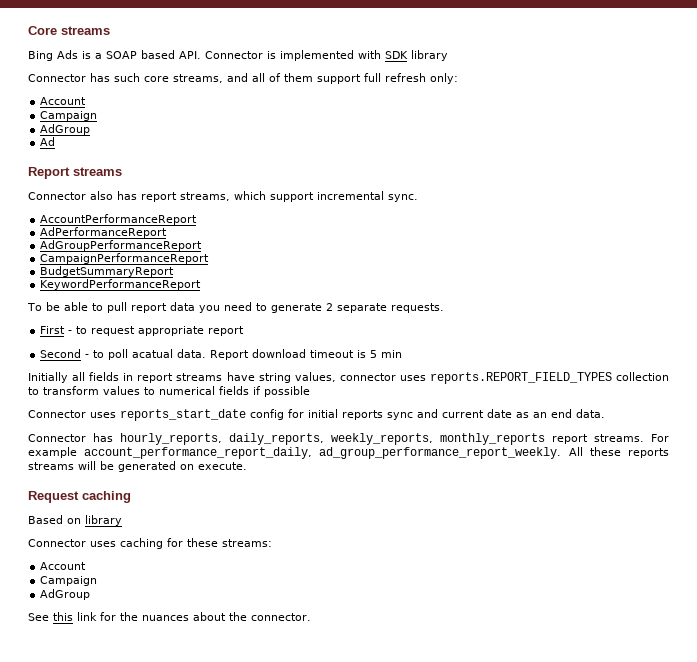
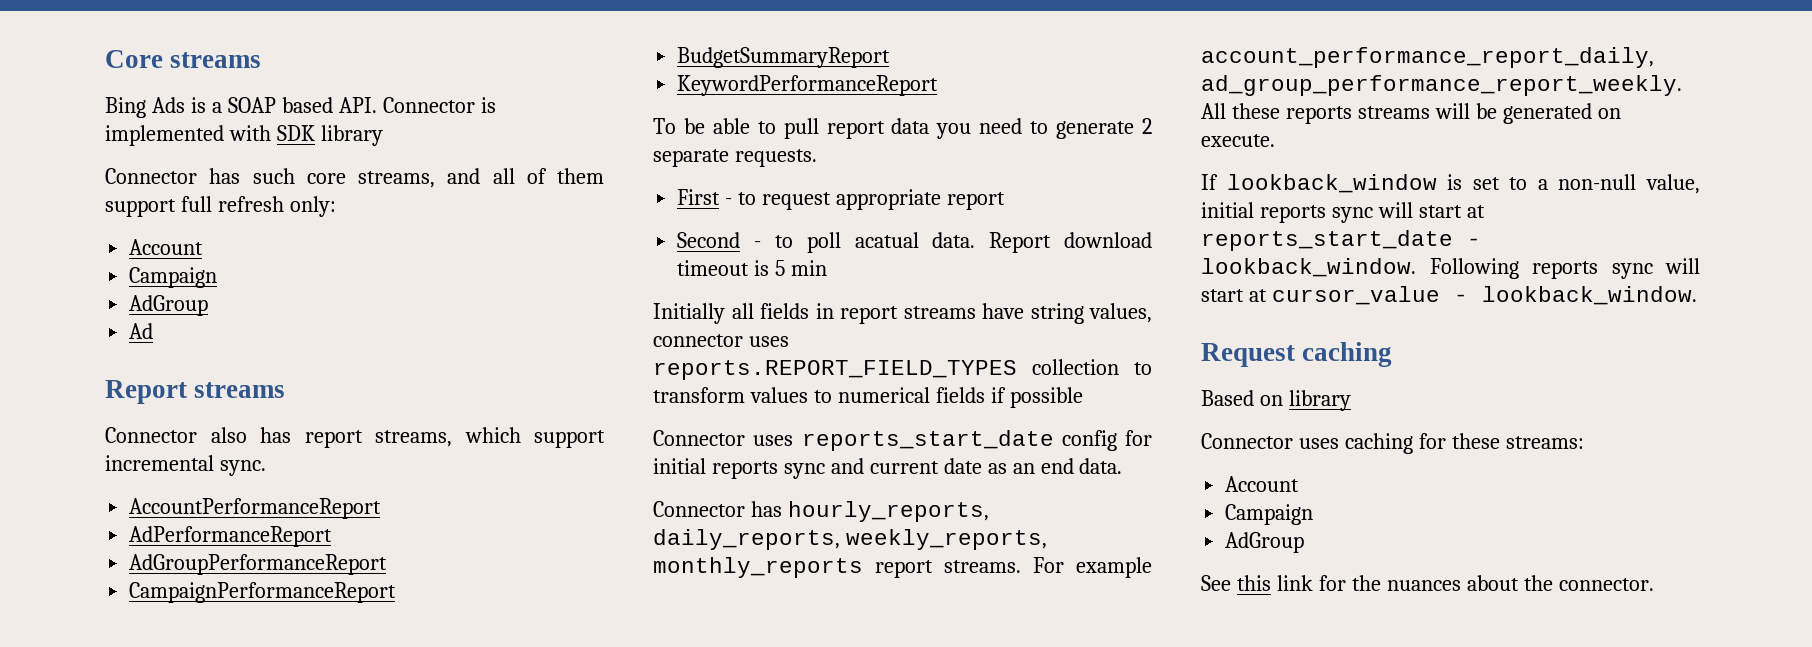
+ If lookback_window is set to a non-null value, initial reports sync will start at reports_start_date - lookback_window. Following reports sync will start at cursor_value - lookback_window.

